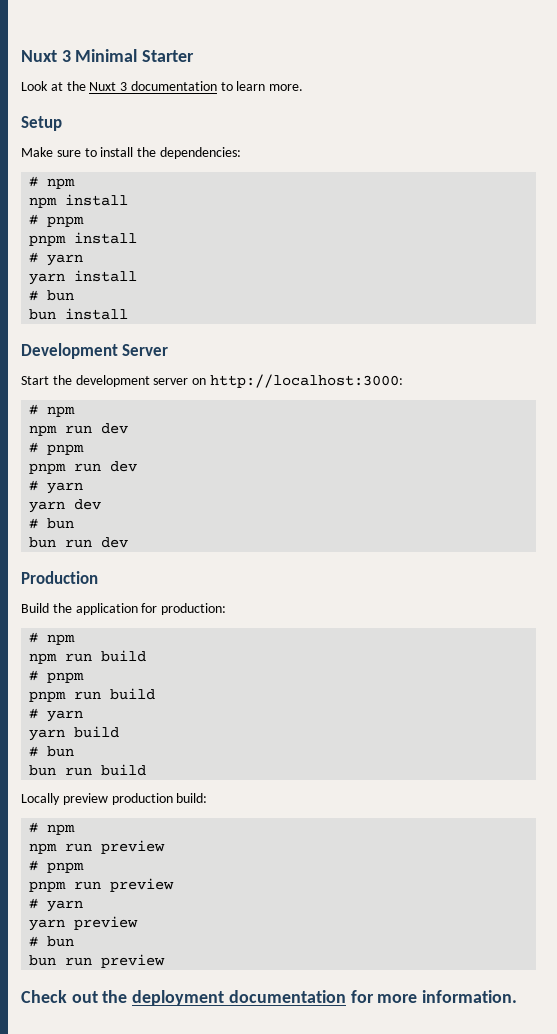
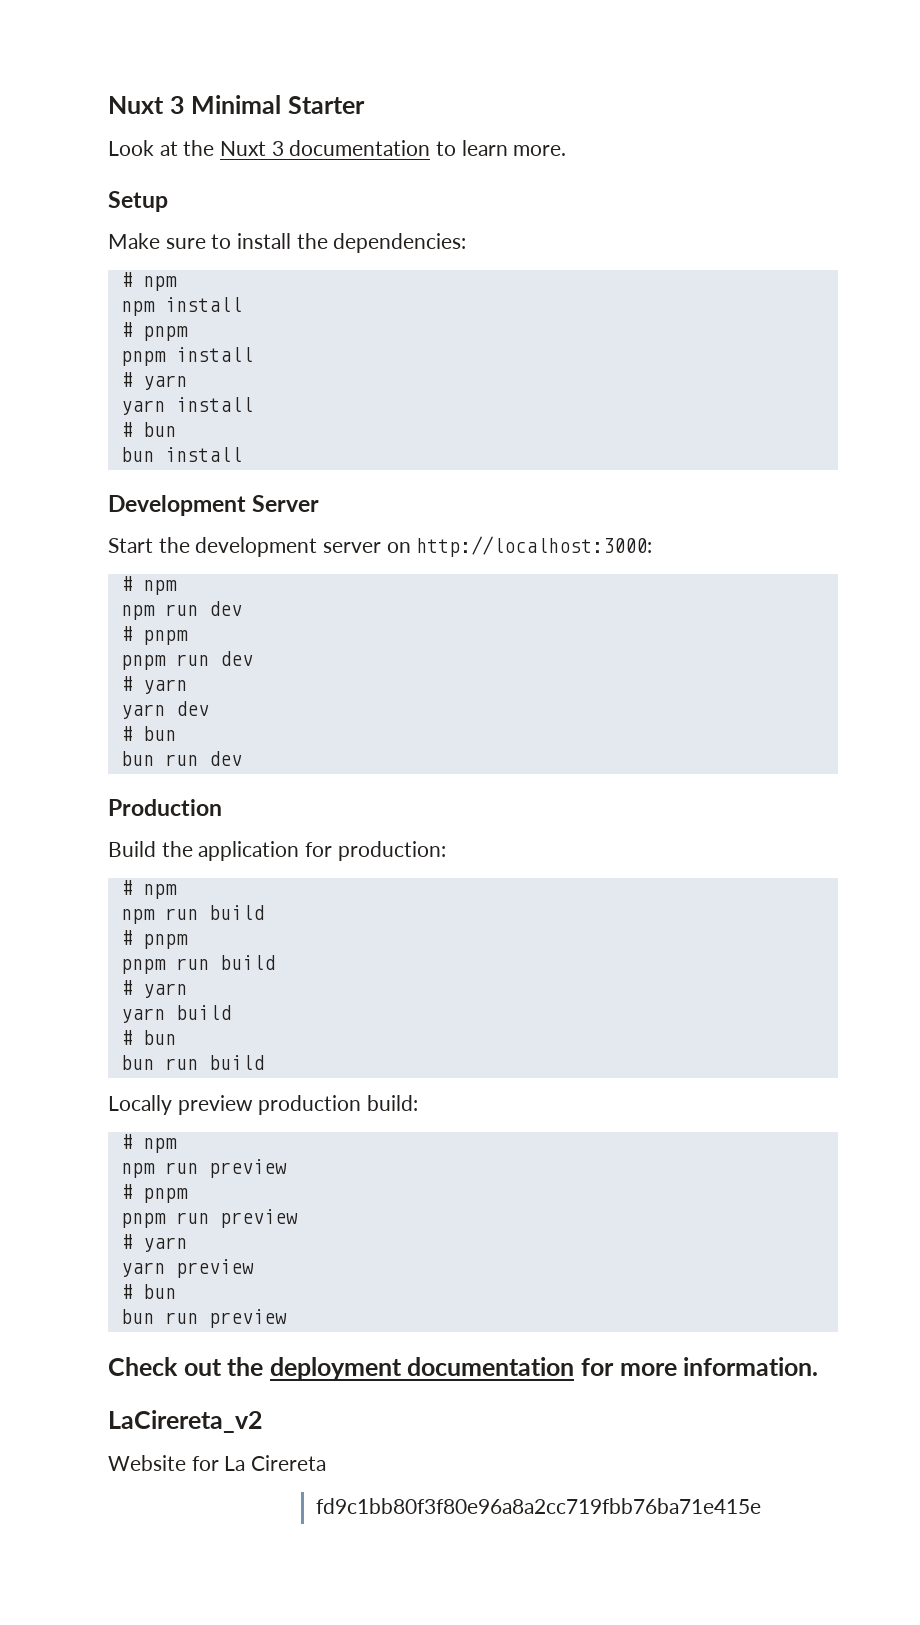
+ LaCirereta_v2
+ Website for La Cirereta
+ fd9c1bb80f3f80e96a8a2cc719fbb76ba71e415e

